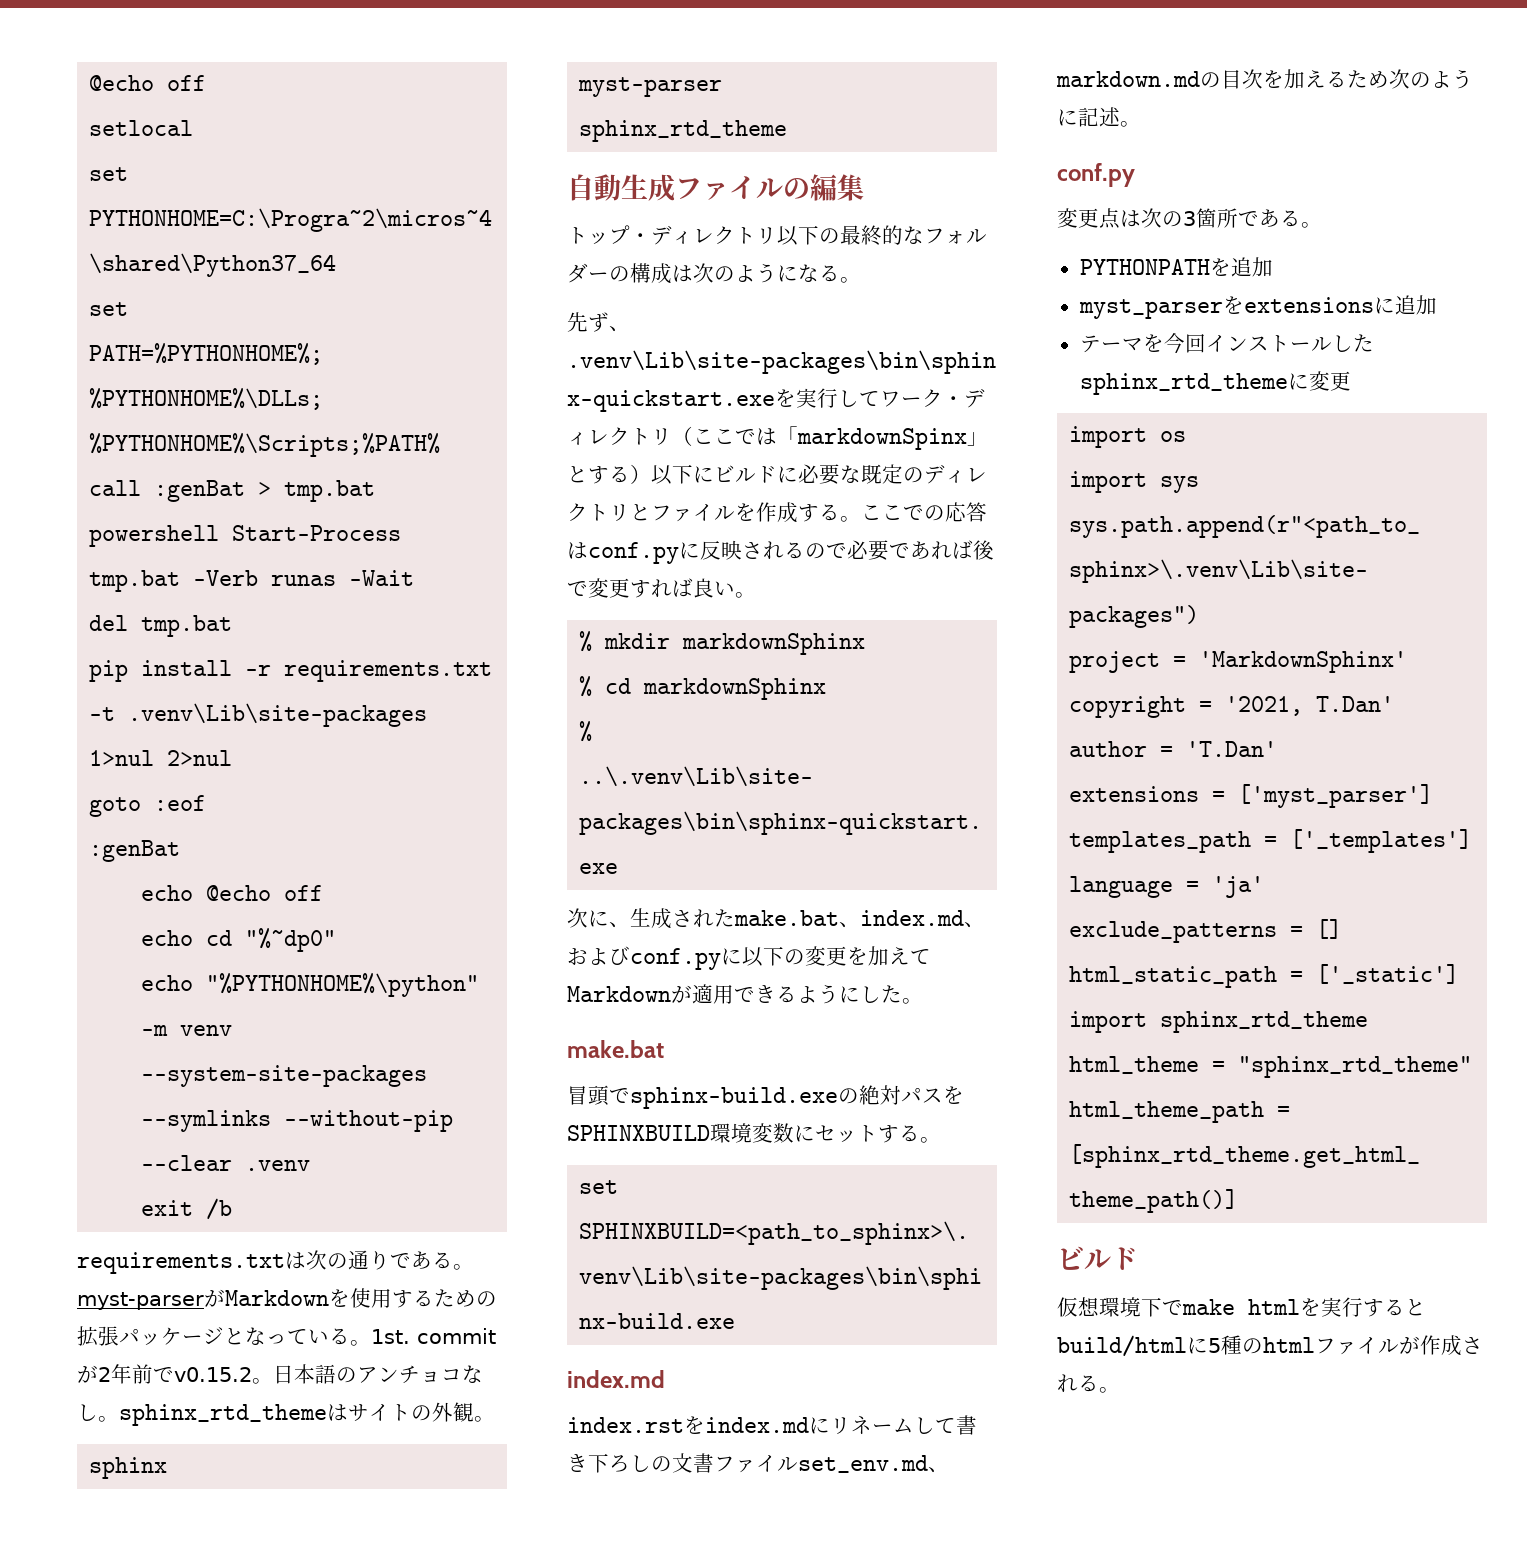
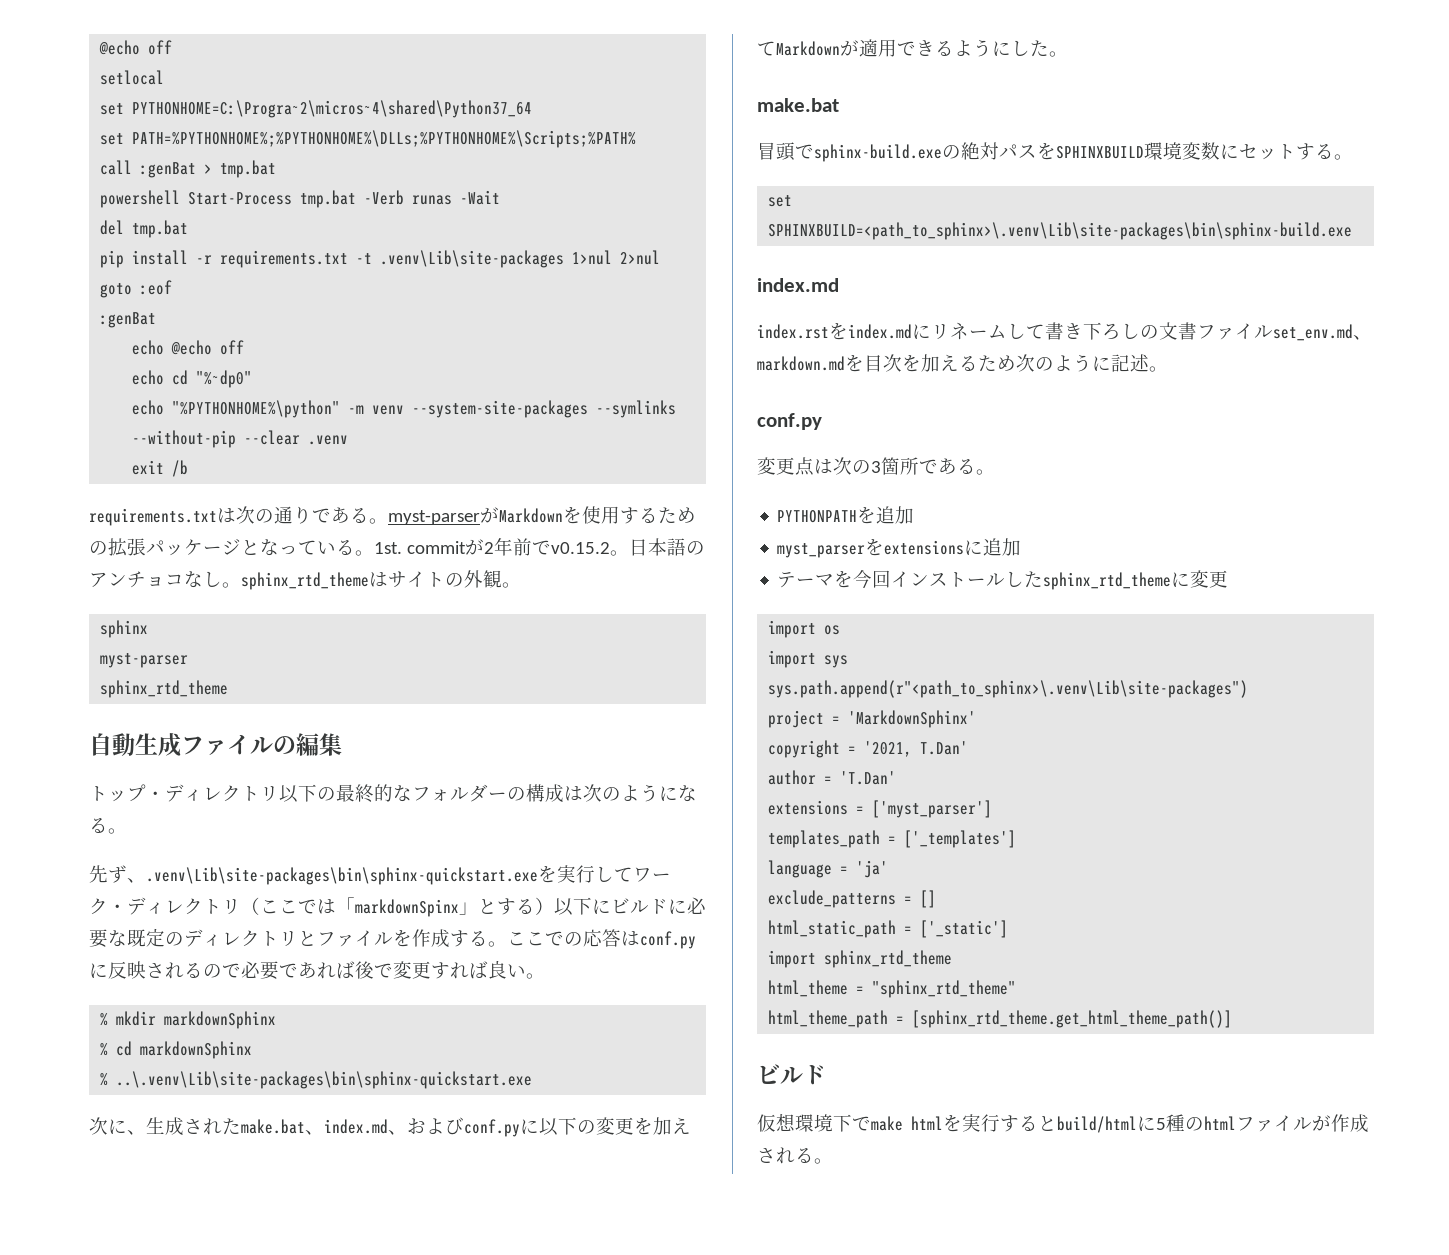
- index.rstをindex.mdにリネームして書き下ろしの文書ファイルset_env.md、markdown.mdの目次を加えるため次のように記述。
+ index.rstをindex.mdにリネームして書き下ろしの文書ファイルset_env.md、markdown.mdを目次を加えるため次のように記述。

